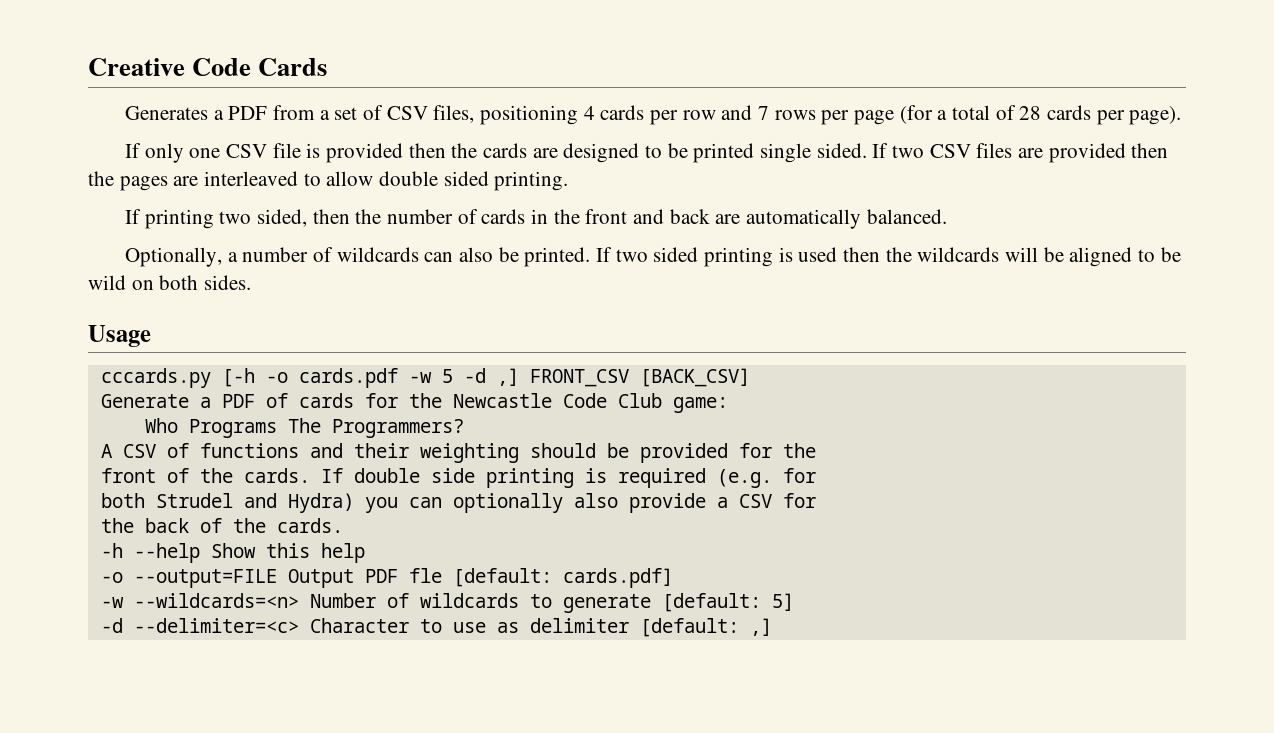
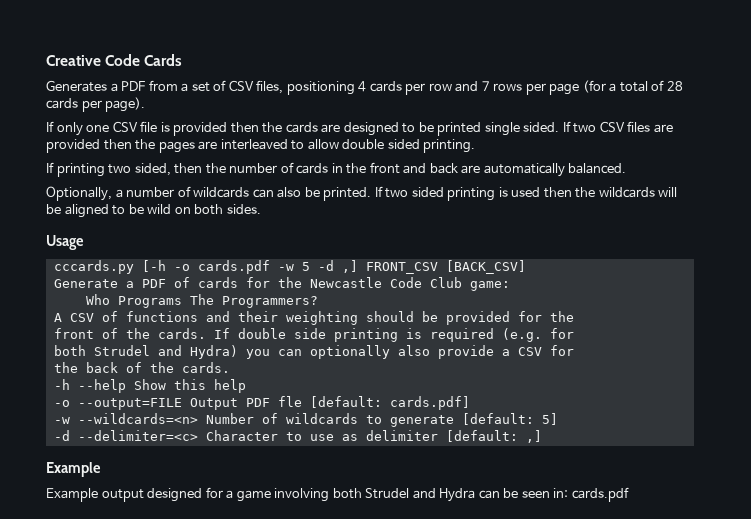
  -d --delimiter=<c> Character to use as delimiter [default: ,]
+ Example
+ Example output designed for a game involving both Strudel and Hydra can be seen in: cards.pdf

